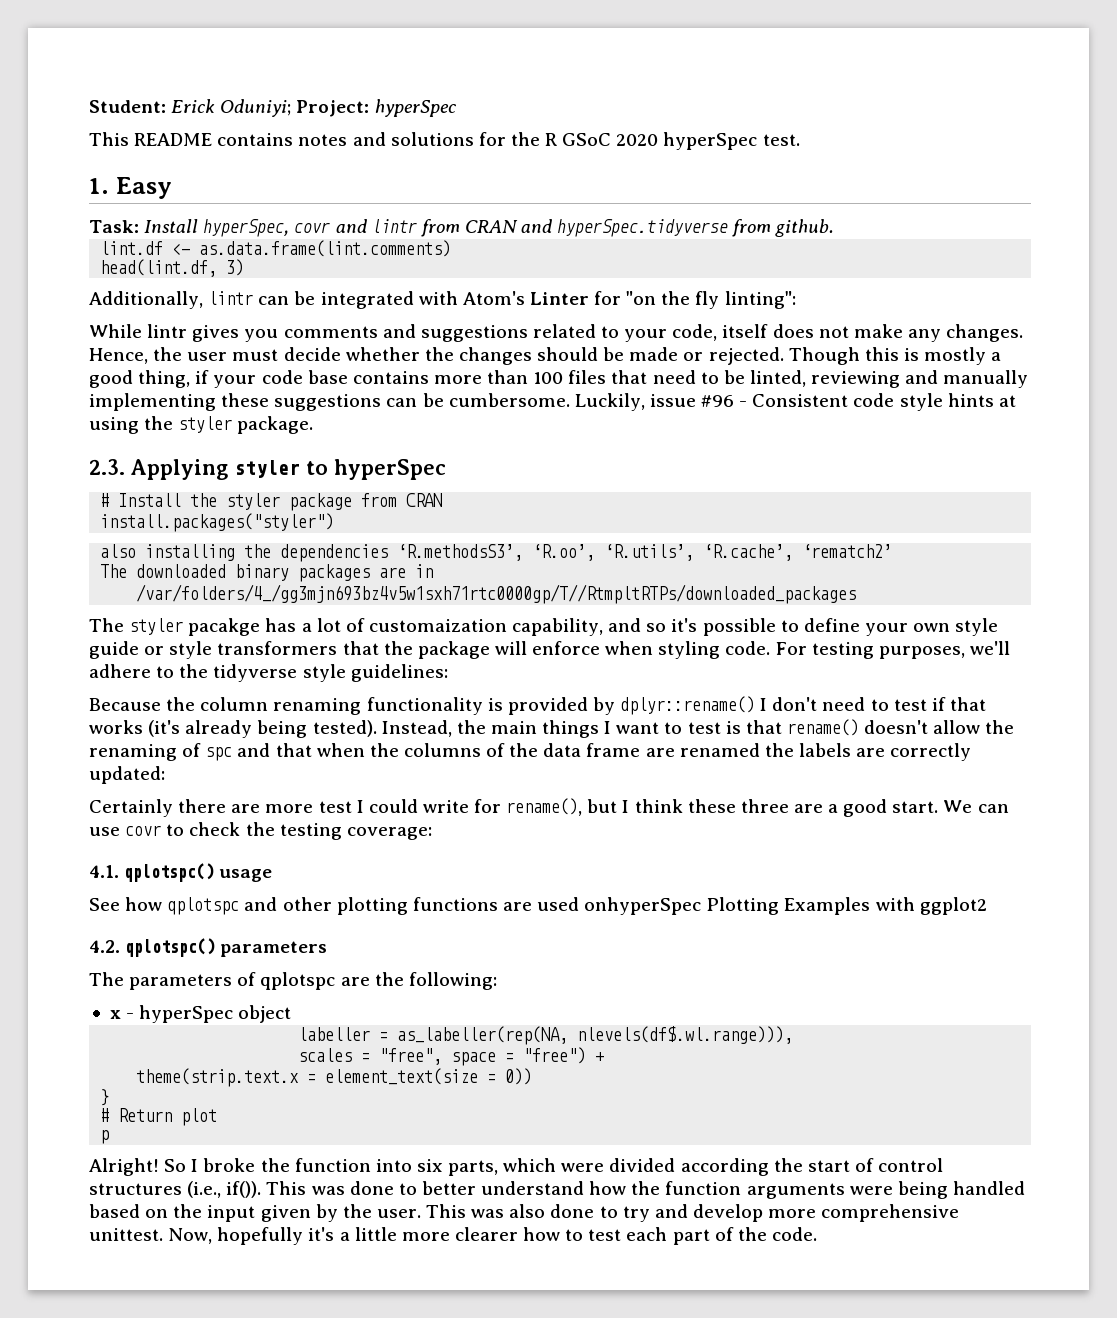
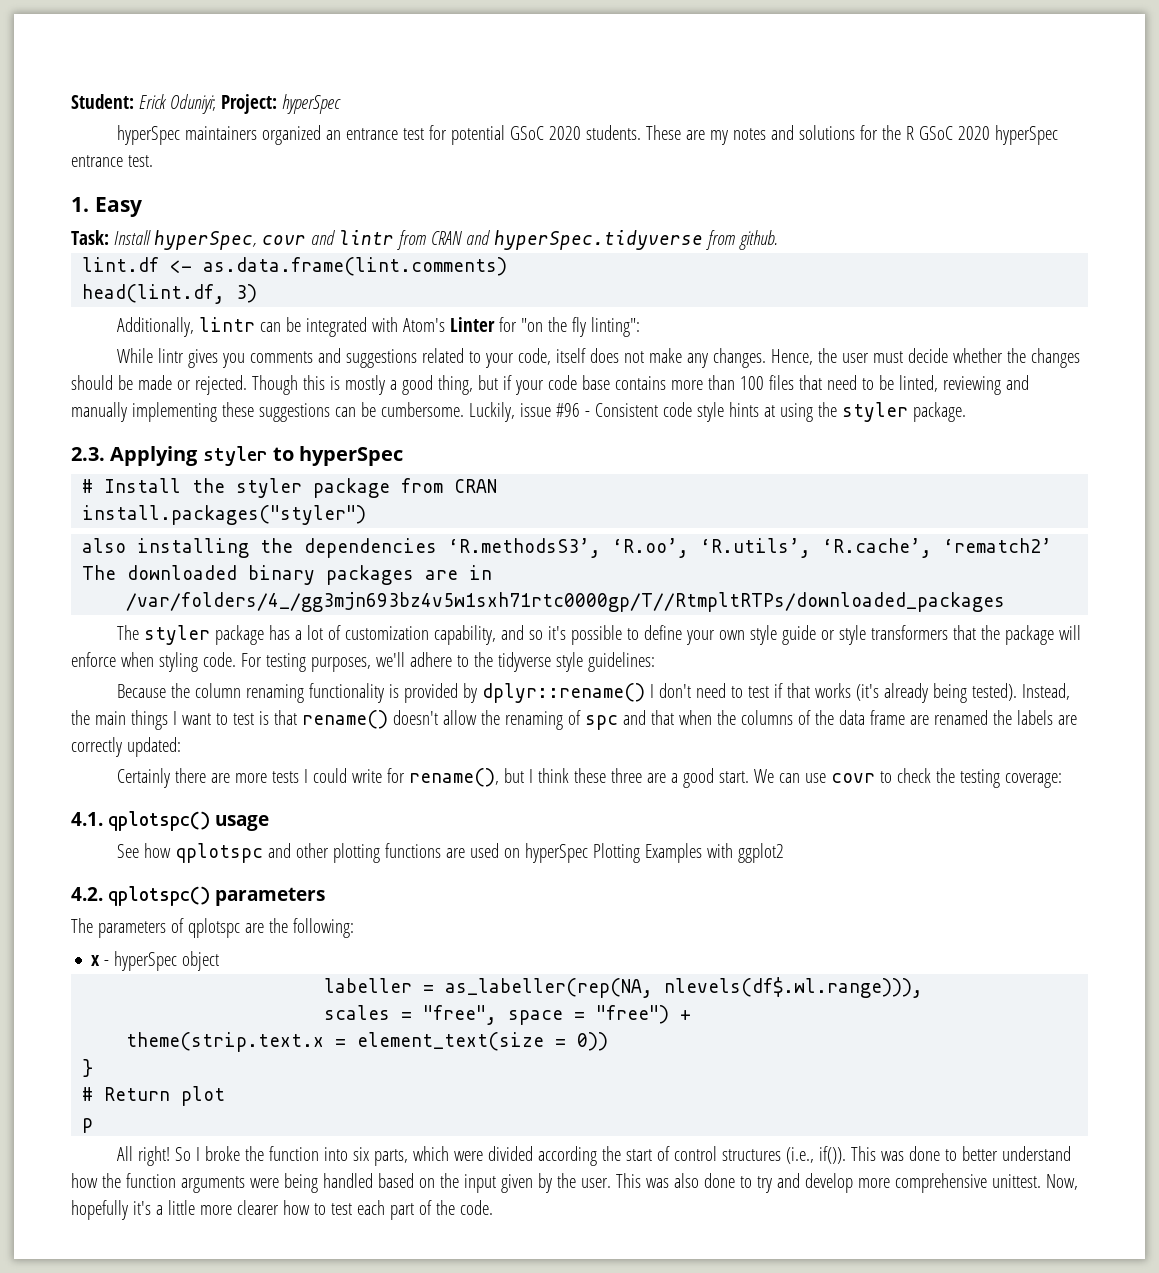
- This README contains notes and solutions for the R GSoC 2020 hyperSpec test.
+ hyperSpec maintainers organized an entrance test for potential GSoC 2020 students. These are my notes and solutions for the R GSoC 2020 hyperSpec entrance test.
- Though this is mostly a good thing, if your code base contains more than 100 files that need to be linted, reviewing and manually implementing these suggestions can be cumbersome.
+ Though this is mostly a good thing, but if your code base contains more than 100 files that need to be linted, reviewing and manually implementing these suggestions can be cumbersome.
- The styler pacakge has a lot of customaization capability, and so it's possible to define your own style guide or style transformers that the package will enforce when styling code.
+ The styler package has a lot of customization capability, and so it's possible to define your own style guide or style transformers that the package will enforce when styling code.
- Certainly there are more test I could write for rename(), but I think these three are a good start.
+ Certainly there are more tests I could write for rename(), but I think these three are a good start.
- See how qplotspc and other plotting functions are used onhyperSpec Plotting Examples with ggplot2
+ See how qplotspc and other plotting functions are used on hyperSpec Plotting Examples with ggplot2
- Alright!
+ All right!

